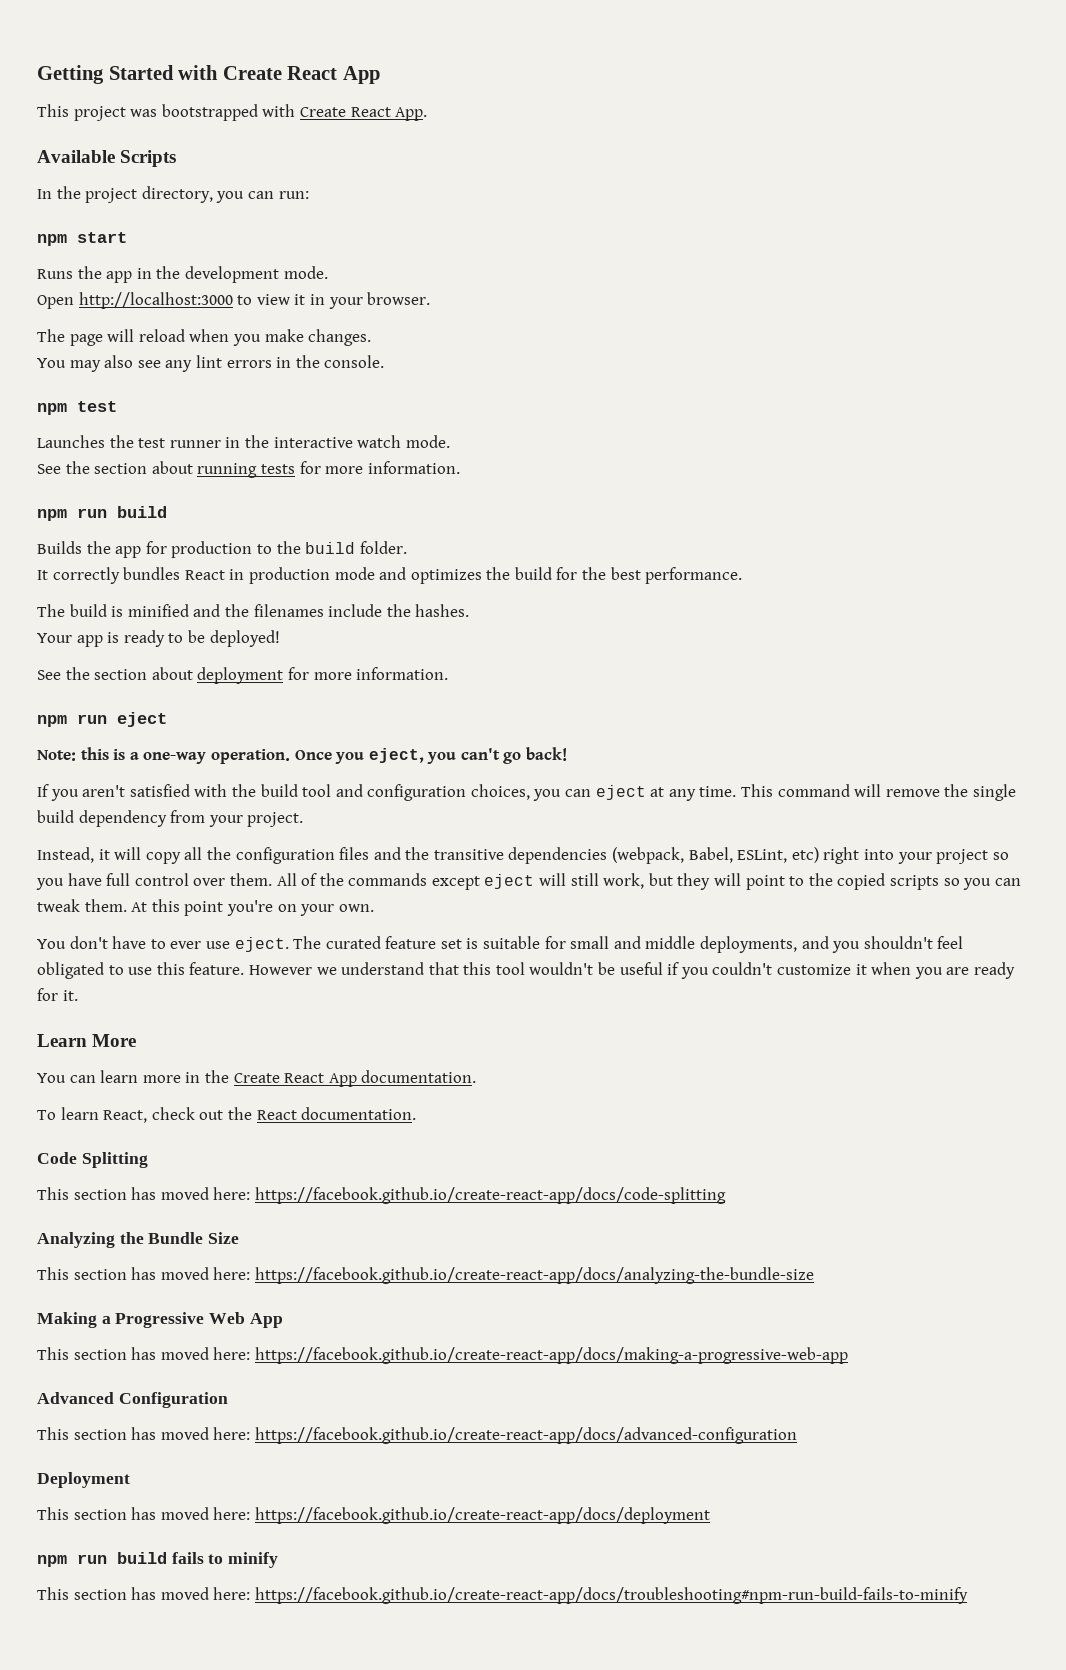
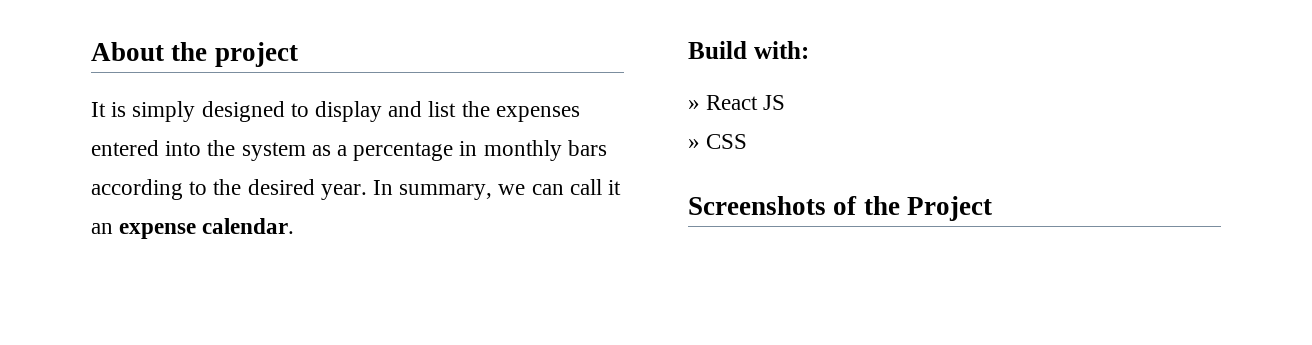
- Getting Started with Create React App
- This project was bootstrapped with Create React App.
- Available Scripts
- In the project directory, you can run:
- npm start
- Runs the app in the development mode.
- Open http://localhost:3000 to view it in your browser.
- The page will reload when you make changes.
- You may also see any lint errors in the console.
- npm test
- Launches the test runner in the interactive watch mode.
- See the section about running tests for more information.
- npm run build
- Builds the app for production to the build folder.
- It correctly bundles React in production mode and optimizes the build for the best performance.
- The build is minified and the filenames include the hashes.
- Your app is ready to be deployed!
- See the section about deployment for more information.
- npm run eject
- Note: this is a one-way operation. Once you eject, you can't go back!
- If you aren't satisfied with the build tool and configuration choices, you can eject at any time. This command will remove the single build dependency from your project.
- Instead, it will copy all the configuration files and the transitive dependencies (webpack, Babel, ESLint, etc) right into your project so you have full control over them. All of the commands except eject will still work, but they will point to the copied scripts so you can tweak them. At this point you're on your own.
- You don't have to ever use eject. The curated feature set is suitable for small and middle deployments, and you shouldn't feel obligated to use this feature. However we understand that this tool wouldn't be useful if you couldn't customize it when you are ready for it.
- Learn More
- You can learn more in the Create React App documentation.
- To learn React, check out the React documentation.
- Code Splitting
- This section has moved here: https://facebook.github.io/create-react-app/docs/code-splitting
- Analyzing the Bundle Size
- This section has moved here: https://facebook.github.io/create-react-app/docs/analyzing-the-bundle-size
- Making a Progressive Web App
- This section has moved here: https://facebook.github.io/create-react-app/docs/making-a-progressive-web-app
- Advanced Configuration
- This section has moved here: https://facebook.github.io/create-react-app/docs/advanced-configuration
- Deployment
- This section has moved here: https://facebook.github.io/create-react-app/docs/deployment
- npm run build fails to minify
- This section has moved here: https://facebook.github.io/create-react-app/docs/troubleshooting#npm-run-build-fails-to-minify
+ About the project
+ It is simply designed to display and list the expenses entered into the system as a percentage in monthly bars according to the desired year. In summary, we can call it an expense calendar.
+ Build with:
+ » React JS
+ » CSS
+ Screenshots of the Project

